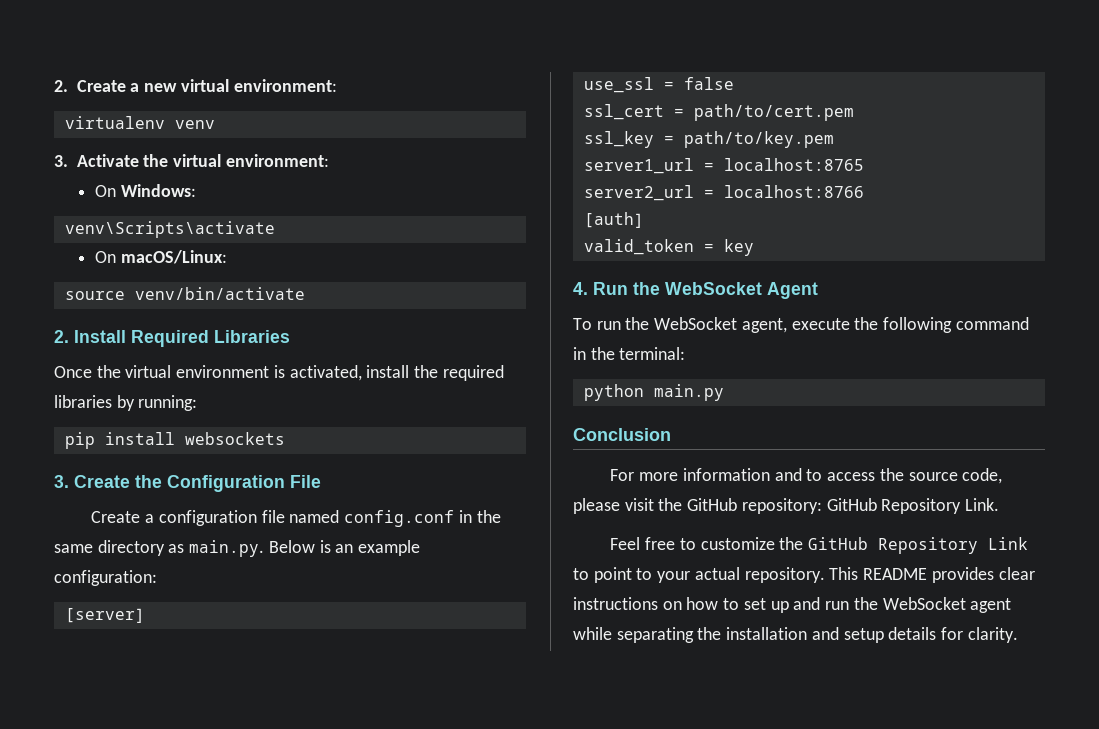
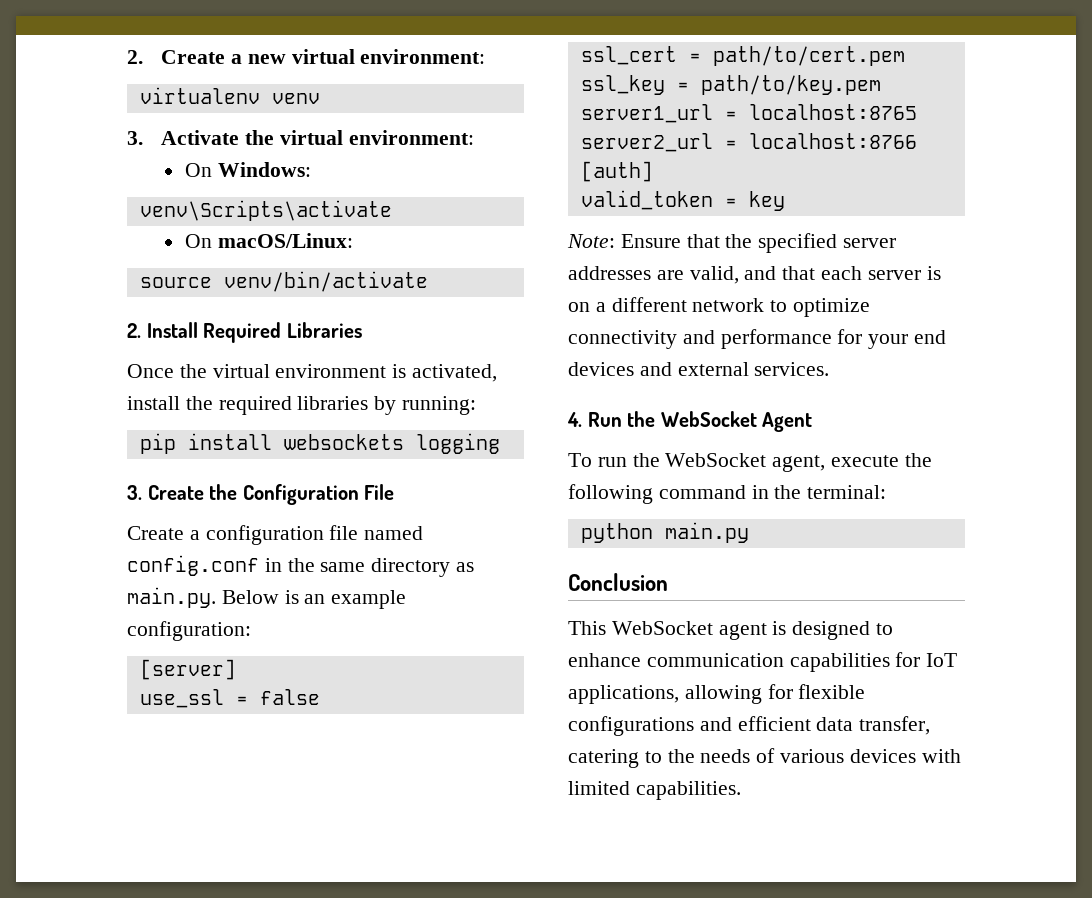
- pip install websockets
+ pip install websockets logging
+ Note: Ensure that the specified server addresses are valid, and that each server is on a different network to optimize connectivity and performance for your end devices and external services.
- For more information and to access the source code, please visit the GitHub repository: GitHub Repository Link.
- Feel free to customize the GitHub Repository Link to point to your actual repository. This README provides clear instructions on how to set up and run the WebSocket agent while separating the installation and setup details for clarity.
+ This WebSocket agent is designed to enhance communication capabilities for IoT applications, allowing for flexible configurations and efficient data transfer, catering to the needs of various devices with limited capabilities.

